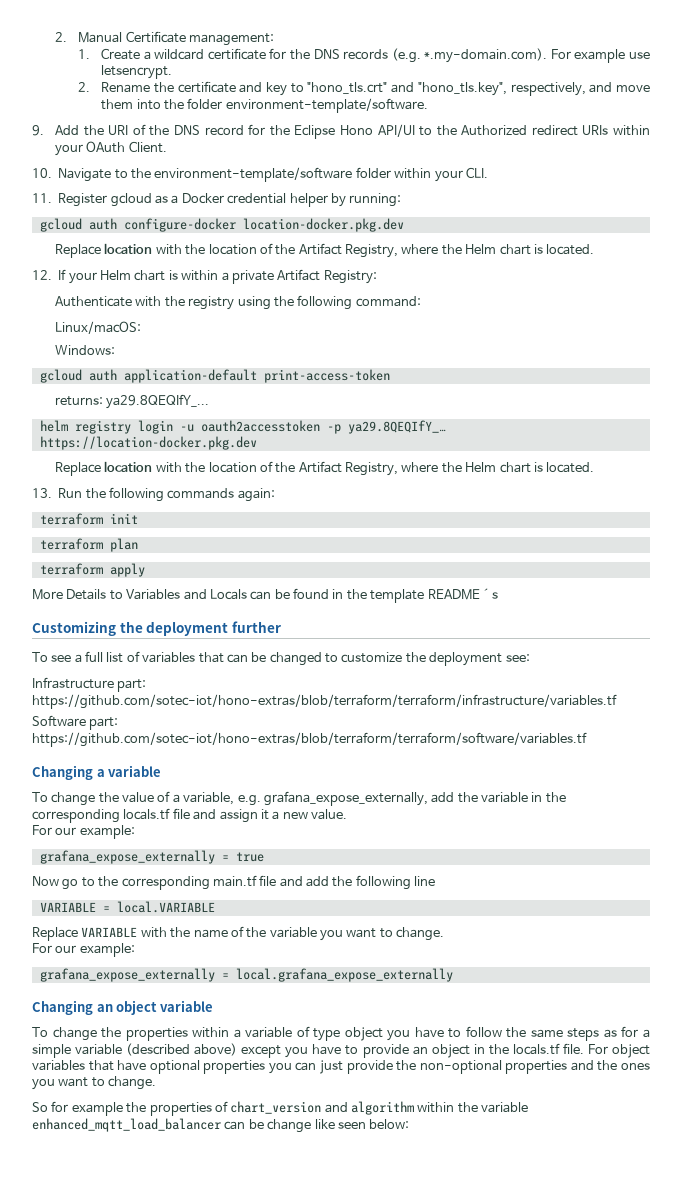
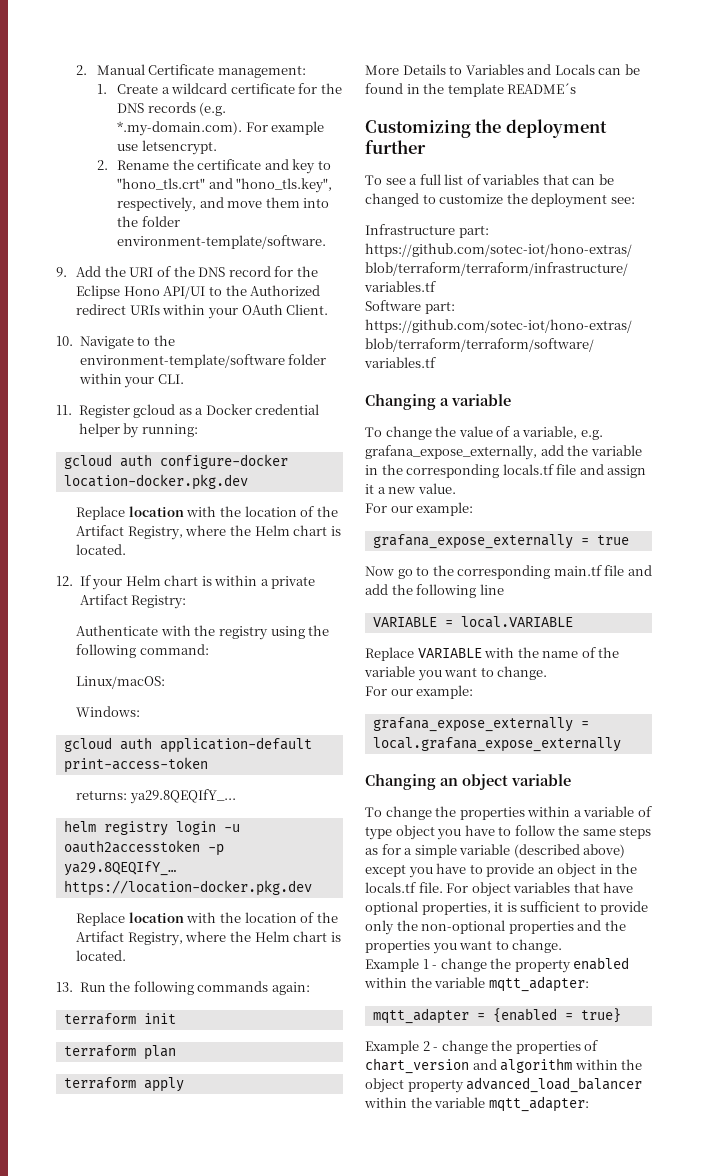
- For object variables that have optional properties you can just provide the non-optional properties and the ones you want to change.
- So for example the properties of chart_version and algorithm within the variable enhanced_mqtt_load_balancer can be change like seen below:
+ For object variables that have optional properties, it is sufficient to provide only the non-optional properties and the properties you want to change.
+ Example 1 - change the property enabled within the variable mqtt_adapter:
+ mqtt_adapter = {enabled = true}
+ Example 2 - change the properties of chart_version and algorithm within the object property advanced_load_balancer within the variable mqtt_adapter:

